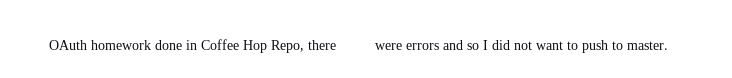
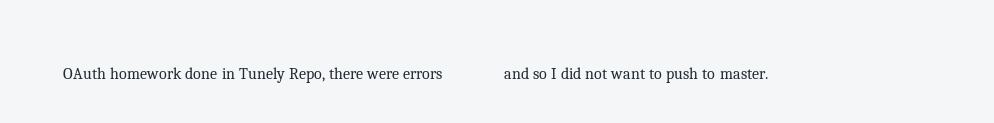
- OAuth homework done in Coffee Hop Repo, there were errors and so I did not want to push to master.
+ OAuth homework done in Tunely Repo, there were errors and so I did not want to push to master.

